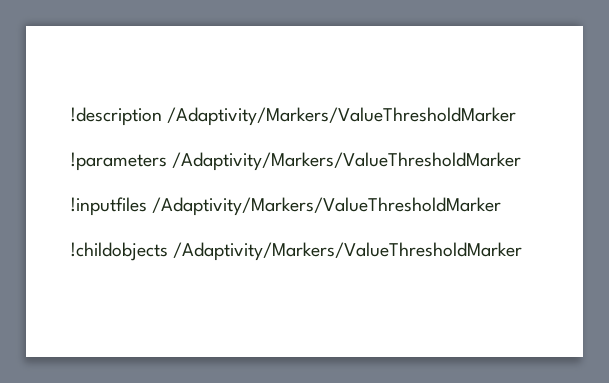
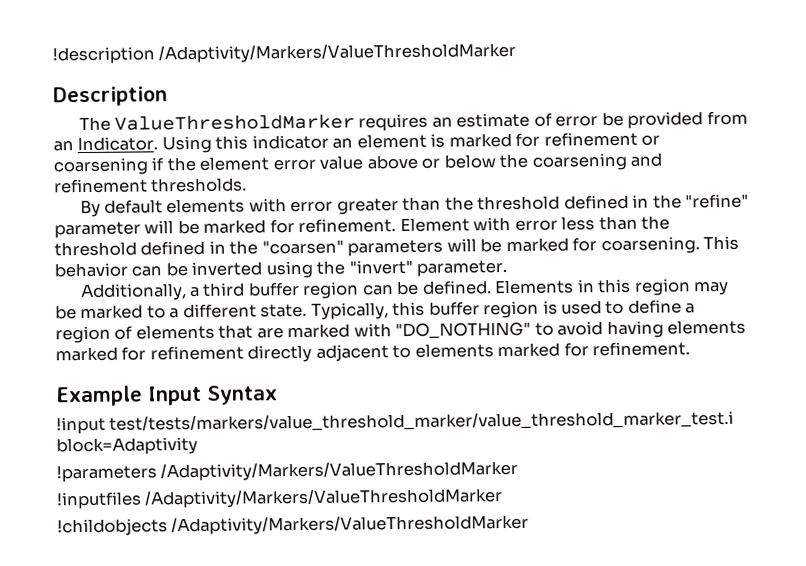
+ Description
+ The ValueThresholdMarker requires an estimate of error be provided from an Indicator. Using this indicator an element is marked for refinement or coarsening if the element error value above or below the coarsening and refinement thresholds.
+ By default elements with error greater than the threshold defined in the "refine" parameter will be marked for refinement. Element with error less than the threshold defined in the "coarsen" parameters will be marked for coarsening. This behavior can be inverted using the "invert" parameter.
+ Additionally, a third buffer region can be defined. Elements in this region may be marked to a different state. Typically, this buffer region is used to define a region of elements that are marked with "DO_NOTHING" to avoid having elements marked for refinement directly adjacent to elements marked for refinement.
+ Example Input Syntax
+ !input test/tests/markers/value_threshold_marker/value_threshold_marker_test.i block=Adaptivity

